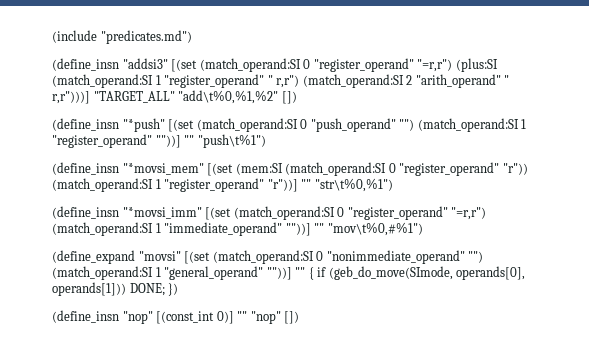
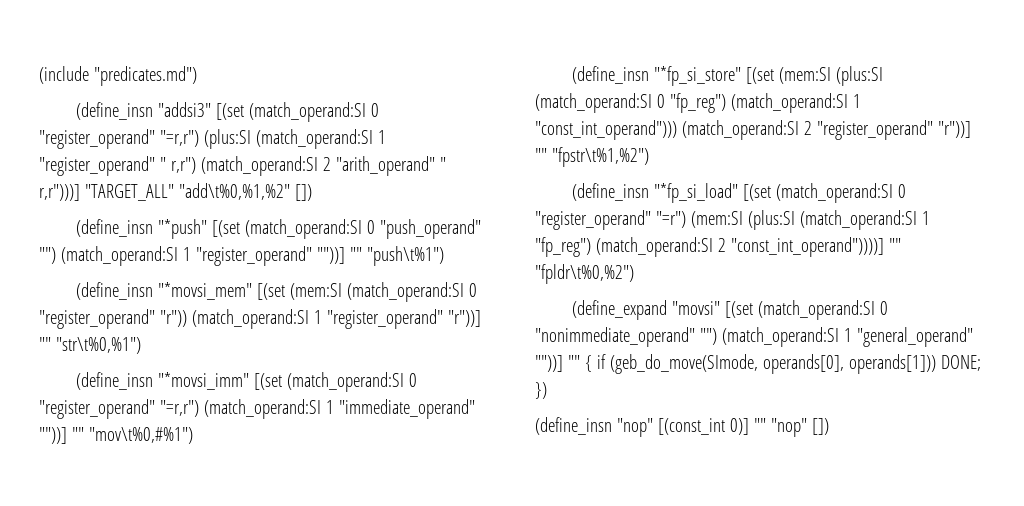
+ (define_insn "*fp_si_store" [(set (mem:SI (plus:SI (match_operand:SI 0 "fp_reg") (match_operand:SI 1 "const_int_operand"))) (match_operand:SI 2 "register_operand" "r"))] "" "fpstr\t%1,%2")
+ (define_insn "*fp_si_load" [(set (match_operand:SI 0 "register_operand" "=r") (mem:SI (plus:SI (match_operand:SI 1 "fp_reg") (match_operand:SI 2 "const_int_operand"))))] "" "fpldr\t%0,%2")

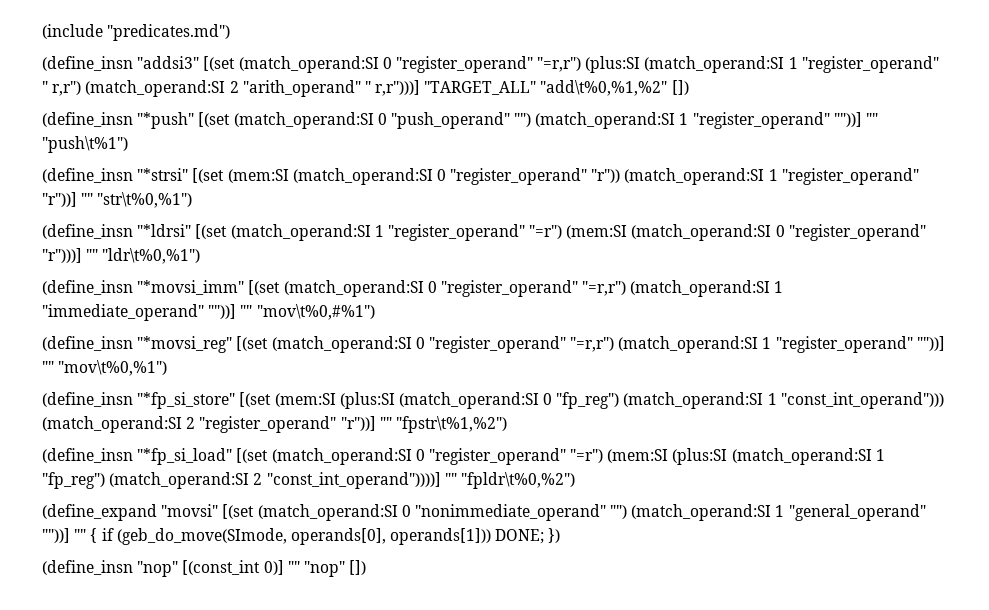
- (define_insn "*movsi_mem" [(set (mem:SI (match_operand:SI 0 "register_operand" "r")) (match_operand:SI 1 "register_operand" "r"))] "" "str\t%0,%1")
+ (define_insn "*strsi" [(set (mem:SI (match_operand:SI 0 "register_operand" "r")) (match_operand:SI 1 "register_operand" "r"))] "" "str\t%0,%1")
+ (define_insn "*ldrsi" [(set (match_operand:SI 1 "register_operand" "=r") (mem:SI (match_operand:SI 0 "register_operand" "r")))] "" "ldr\t%0,%1")
+ (define_insn "*movsi_reg" [(set (match_operand:SI 0 "register_operand" "=r,r") (match_operand:SI 1 "register_operand" ""))] "" "mov\t%0,%1")

